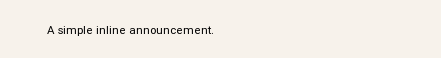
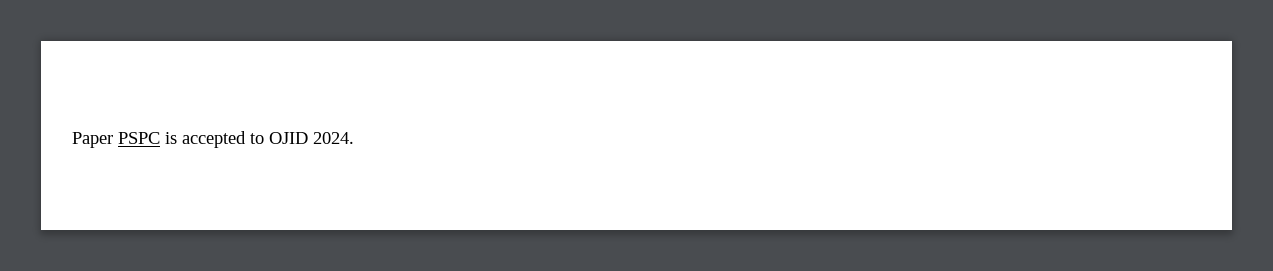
- A simple inline announcement.
+ Paper PSPC is accepted to OJID 2024.

